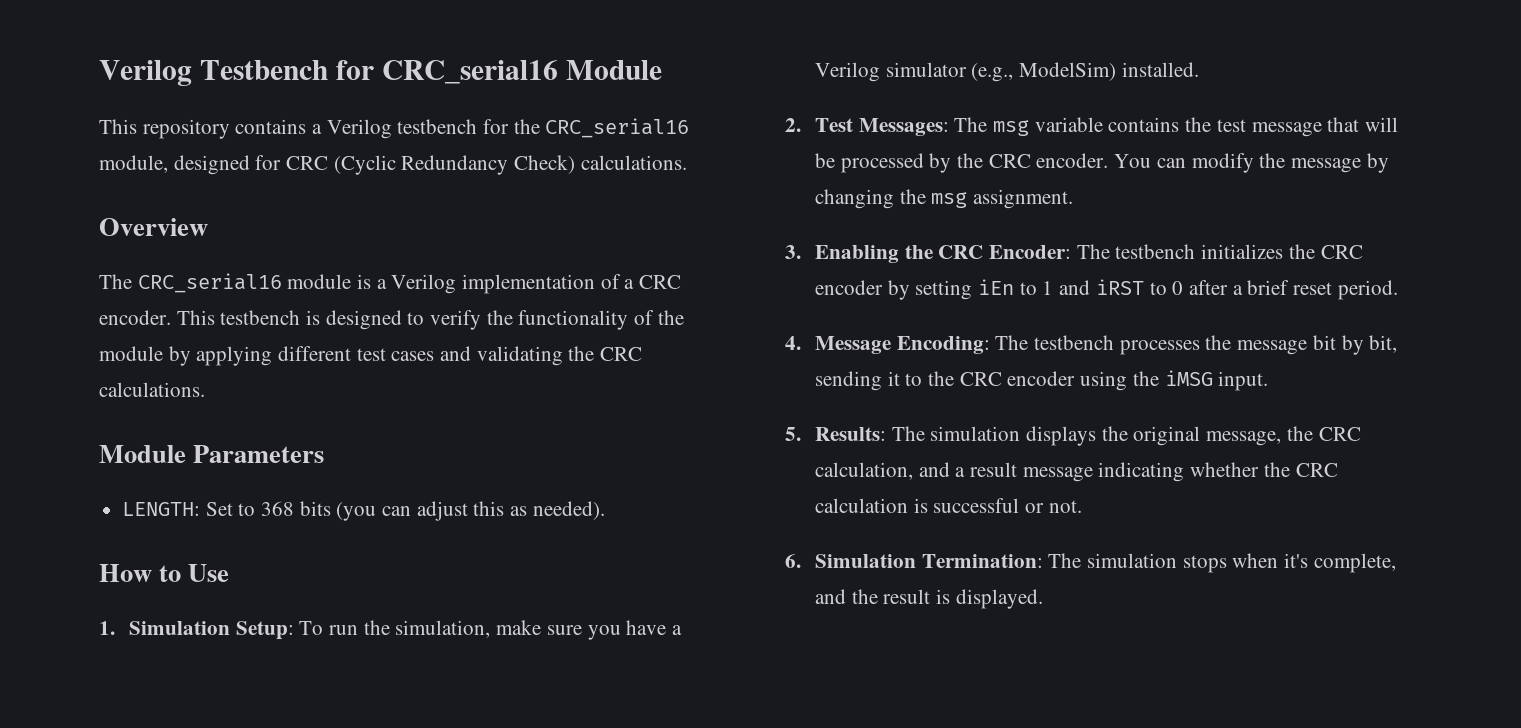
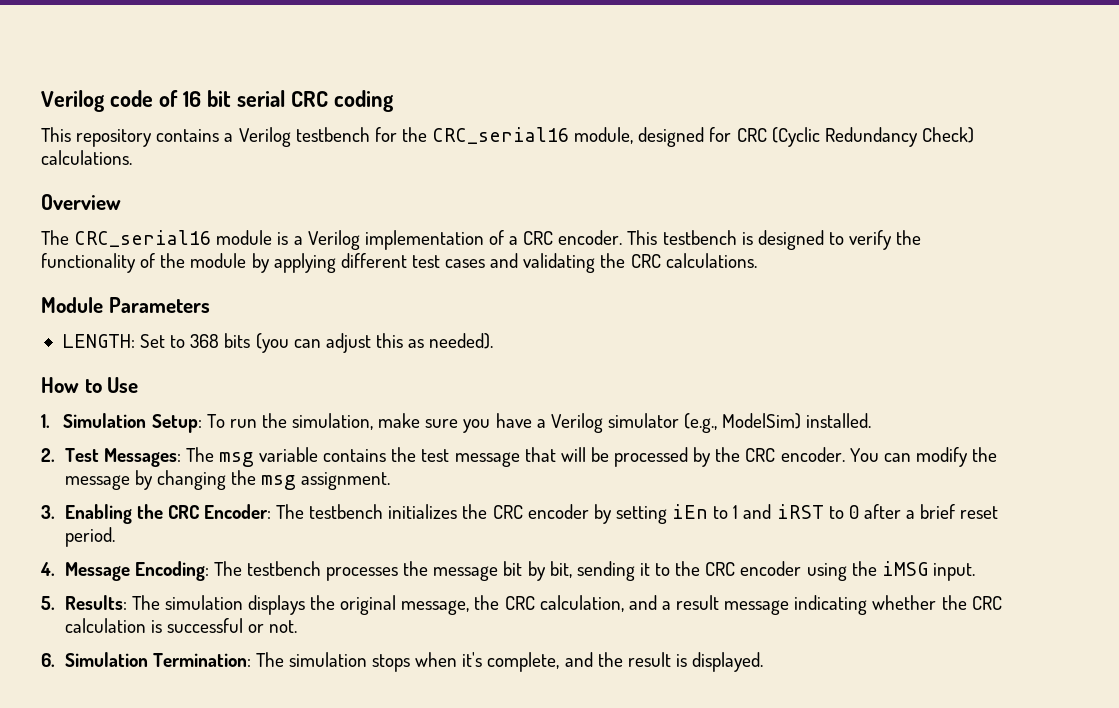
- Verilog Testbench for CRC_serial16 Module
+ Verilog code of 16 bit serial CRC coding

